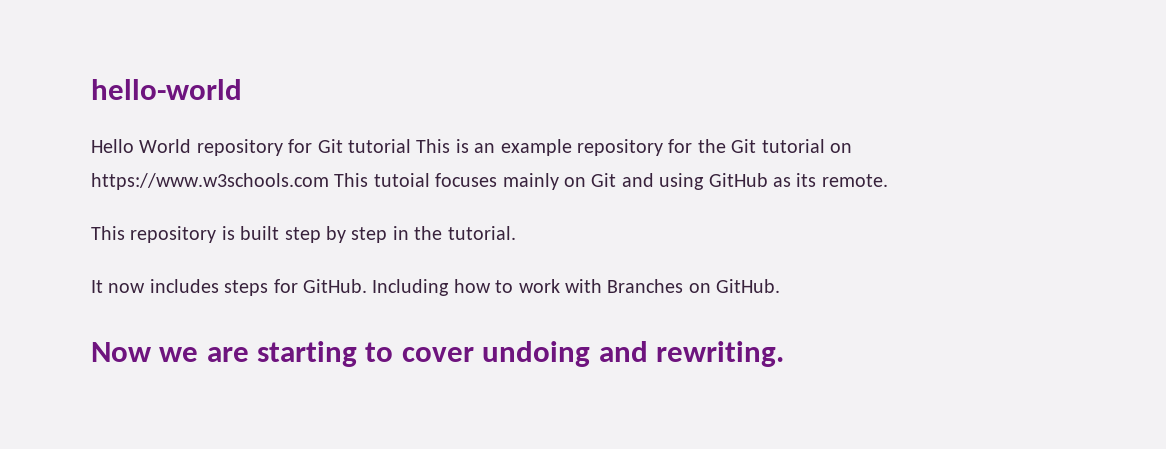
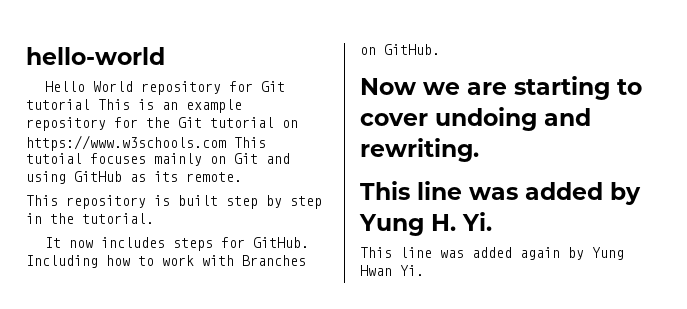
+ This line was added by Yung H. Yi.
+ This line was added again by Yung Hwan Yi.

